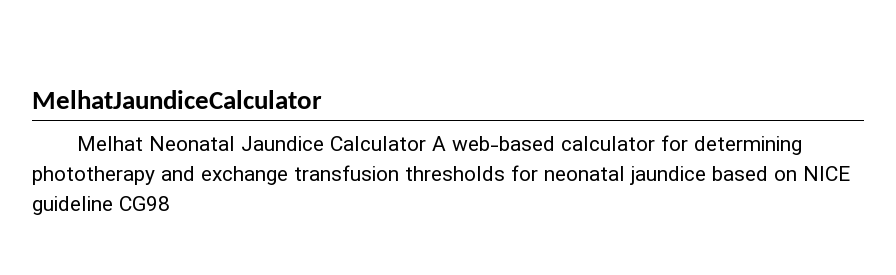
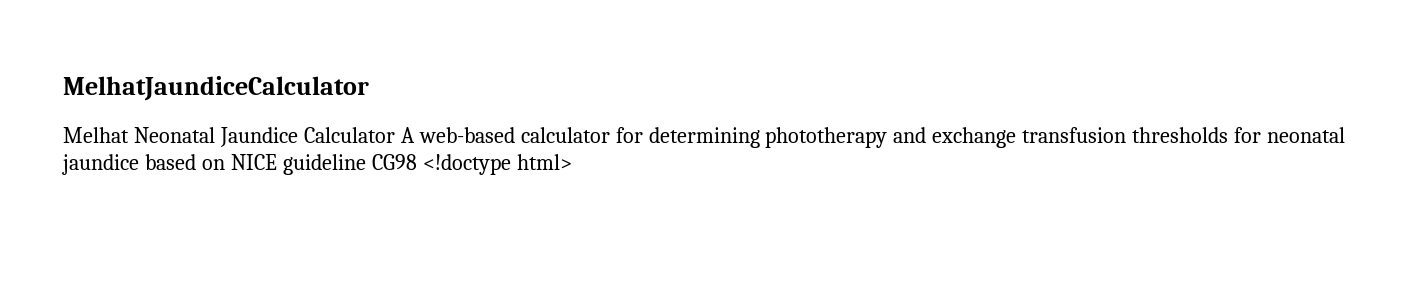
- Melhat Neonatal Jaundice Calculator A web-based calculator for determining phototherapy and exchange transfusion thresholds for neonatal jaundice based on NICE guideline CG98
+ Melhat Neonatal Jaundice Calculator A web-based calculator for determining phototherapy and exchange transfusion thresholds for neonatal jaundice based on NICE guideline CG98 <!doctype html>

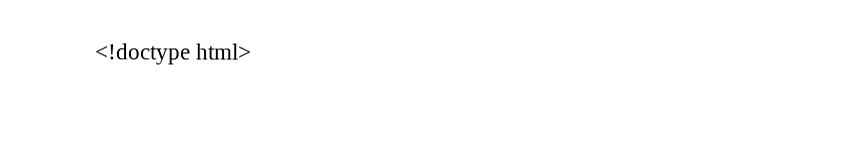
- MelhatJaundiceCalculator
- Melhat Neonatal Jaundice Calculator A web-based calculator for determining phototherapy and exchange transfusion thresholds for neonatal jaundice based on NICE guideline CG98 <!doctype html>
+ <!doctype html>

